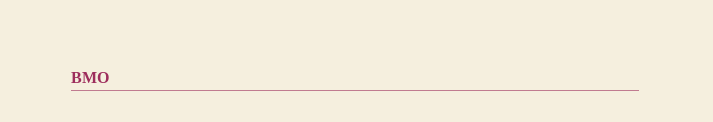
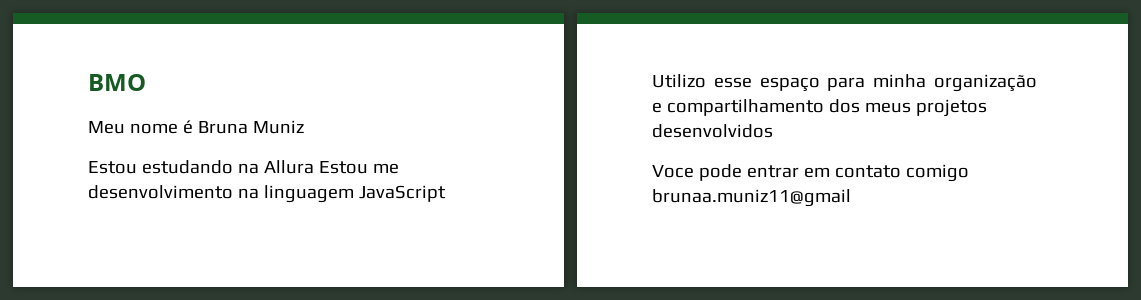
+ Meu nome é Bruna Muniz
+ Estou estudando na Allura Estou me desenvolvimento na linguagem JavaScript Utilizo esse espaço para minha organização e compartilhamento dos meus projetos desenvolvidos
+ Voce pode entrar em contato comigo brunaa.muniz11@gmail

